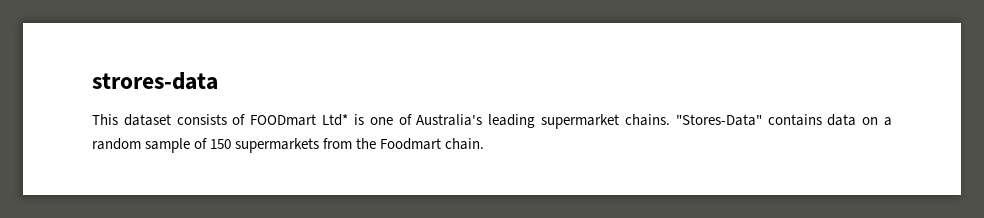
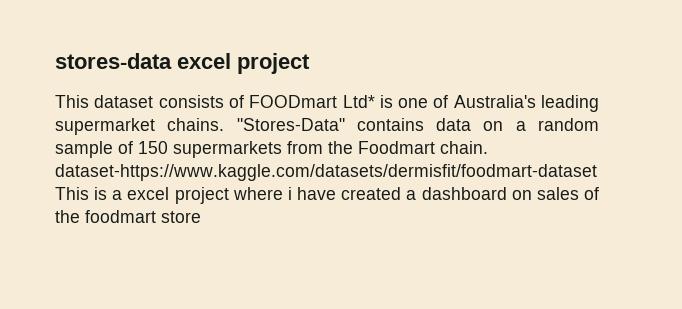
- strores-data
+ stores-data excel project
- "Stores-Data" contains data on a random sample of 150 supermarkets from the Foodmart chain.
+ "Stores-Data" contains data on a random sample of 150 supermarkets from the Foodmart chain. dataset-https://www.kaggle.com/datasets/dermisfit/foodmart-dataset This is a excel project where i have created a dashboard on sales of the foodmart store

